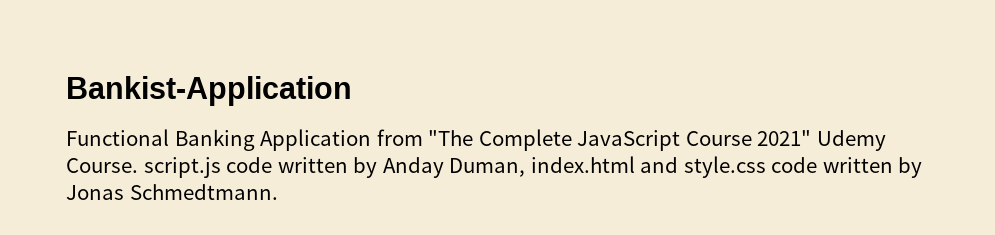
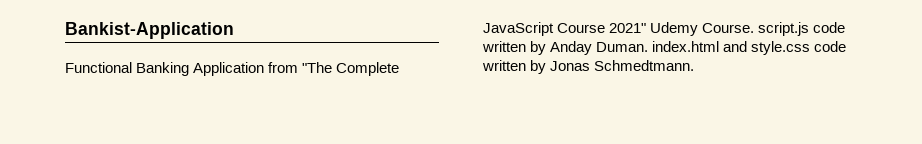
- Functional Banking Application from "The Complete JavaScript Course 2021" Udemy Course. script.js code written by Anday Duman, index.html and style.css code written by Jonas Schmedtmann.
+ Functional Banking Application from "The Complete JavaScript Course 2021" Udemy Course. script.js code written by Anday Duman. index.html and style.css code written by Jonas Schmedtmann.

